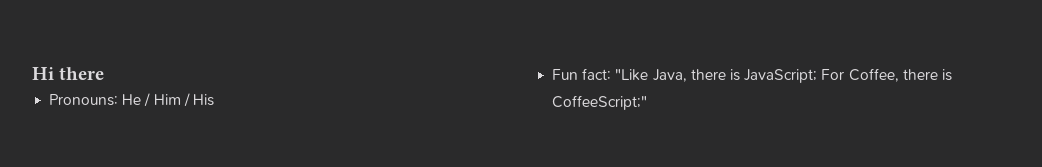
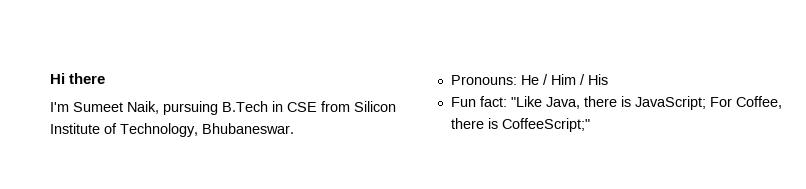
+ I'm Sumeet Naik, pursuing B.Tech in CSE from Silicon Institute of Technology, Bhubaneswar.

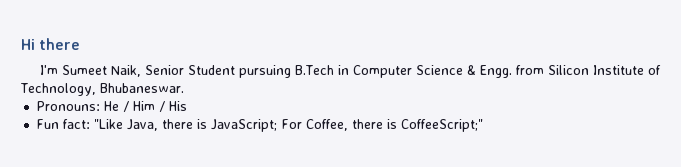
- I'm Sumeet Naik, pursuing B.Tech in CSE from Silicon Institute of Technology, Bhubaneswar.
+ I'm Sumeet Naik, Senior Student pursuing B.Tech in Computer Science & Engg. from Silicon Institute of Technology, Bhubaneswar.

